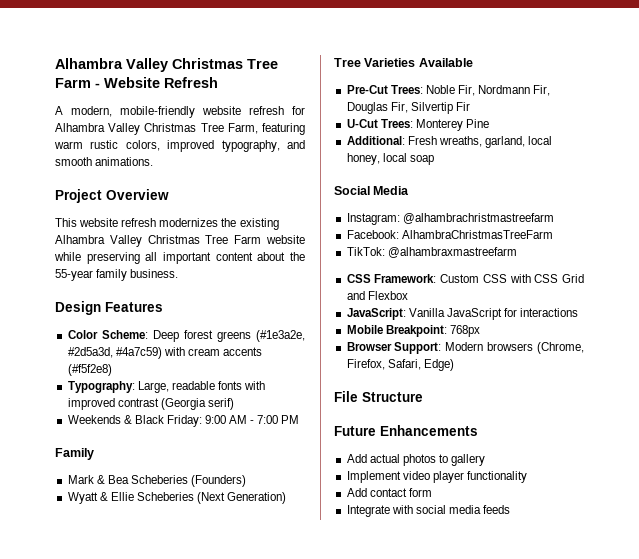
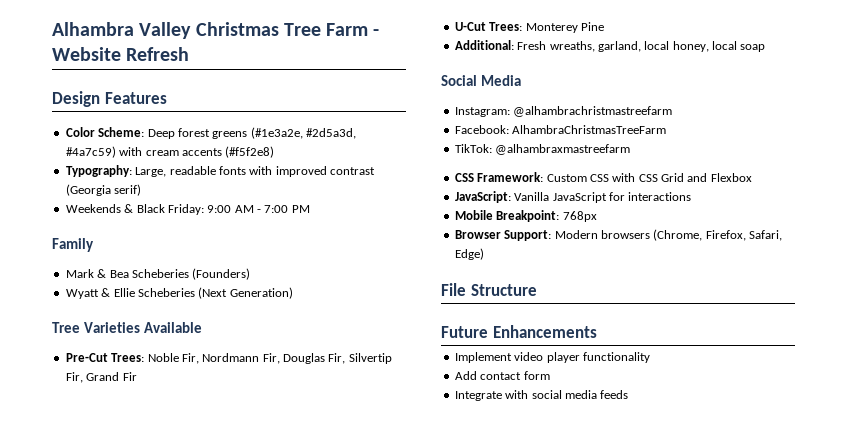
- A modern, mobile-friendly website refresh for Alhambra Valley Christmas Tree Farm, featuring warm rustic colors, improved typography, and smooth animations.
- Project Overview
- This website refresh modernizes the existing Alhambra Valley Christmas Tree Farm website while preserving all important content about the 55-year family business.
- Pre-Cut Trees: Noble Fir, Nordmann Fir, Douglas Fir, Silvertip Fir
+ Pre-Cut Trees: Noble Fir, Nordmann Fir, Douglas Fir, Silvertip Fir, Grand Fir
- Add actual photos to gallery

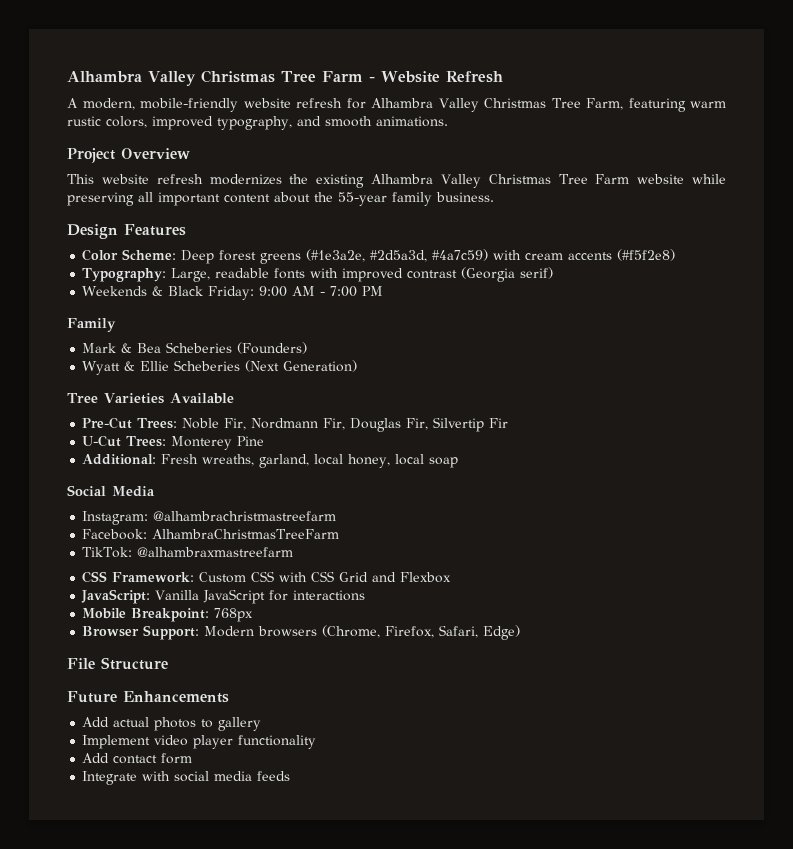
+ A modern, mobile-friendly website refresh for Alhambra Valley Christmas Tree Farm, featuring warm rustic colors, improved typography, and smooth animations.
+ Project Overview
+ This website refresh modernizes the existing Alhambra Valley Christmas Tree Farm website while preserving all important content about the 55-year family business.
- Pre-Cut Trees: Noble Fir, Nordmann Fir, Douglas Fir, Silvertip Fir, Grand Fir
+ Pre-Cut Trees: Noble Fir, Nordmann Fir, Douglas Fir, Silvertip Fir
+ Add actual photos to gallery

